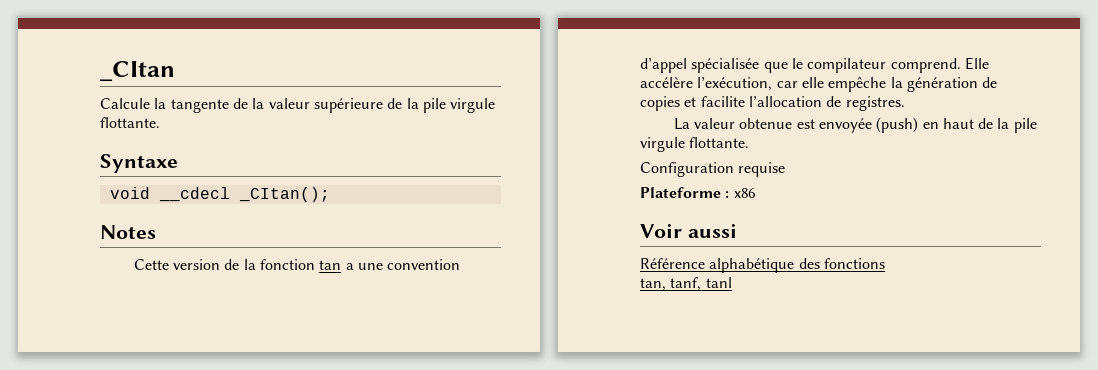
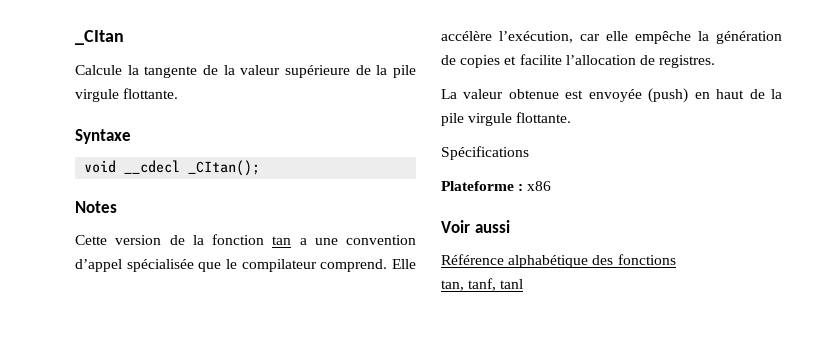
- Configuration requise
+ Spécifications

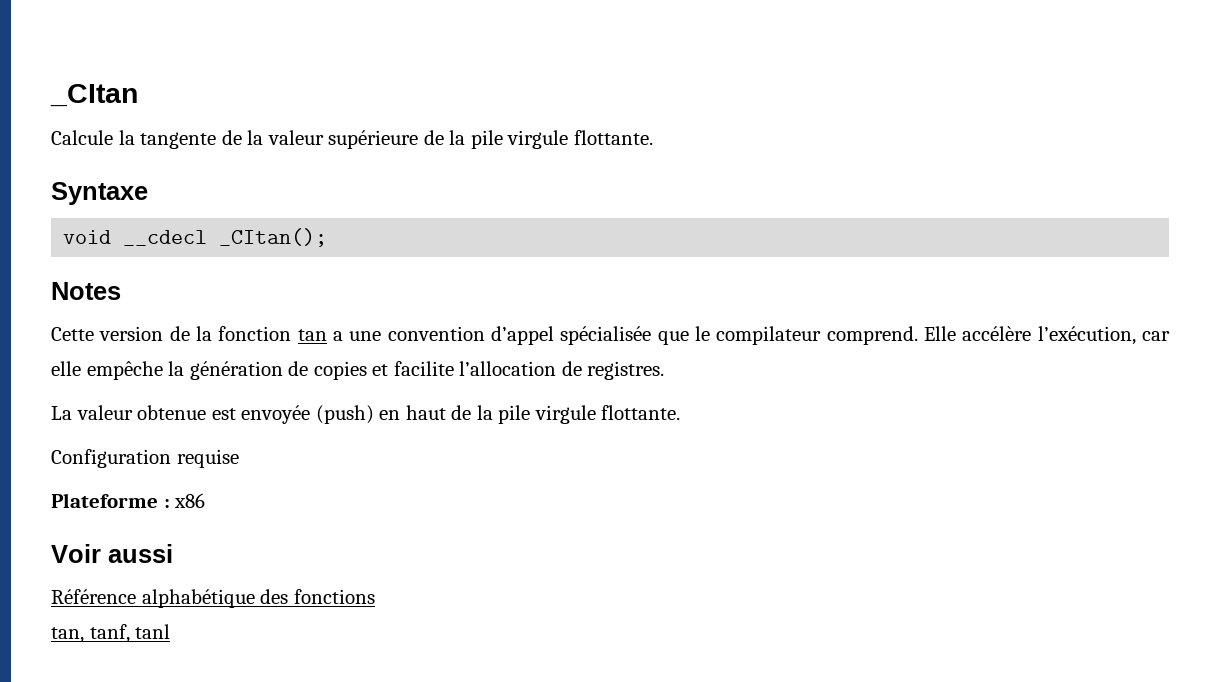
- Spécifications
+ Configuration requise

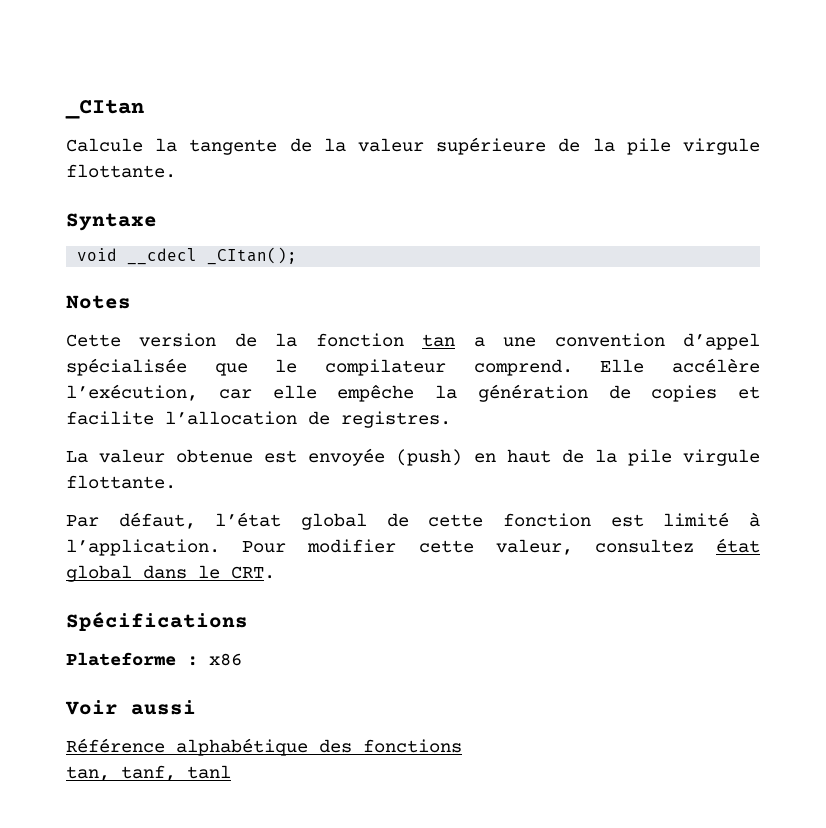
- Configuration requise
+ Par défaut, l’état global de cette fonction est limité à l’application. Pour modifier cette valeur, consultez état global dans le CRT.
+ Spécifications

